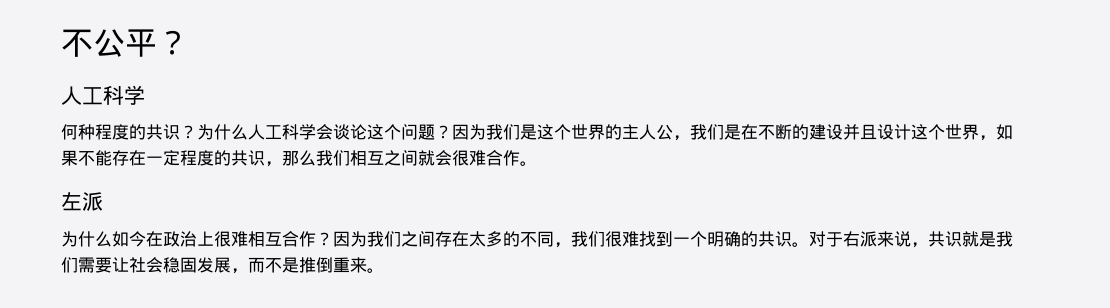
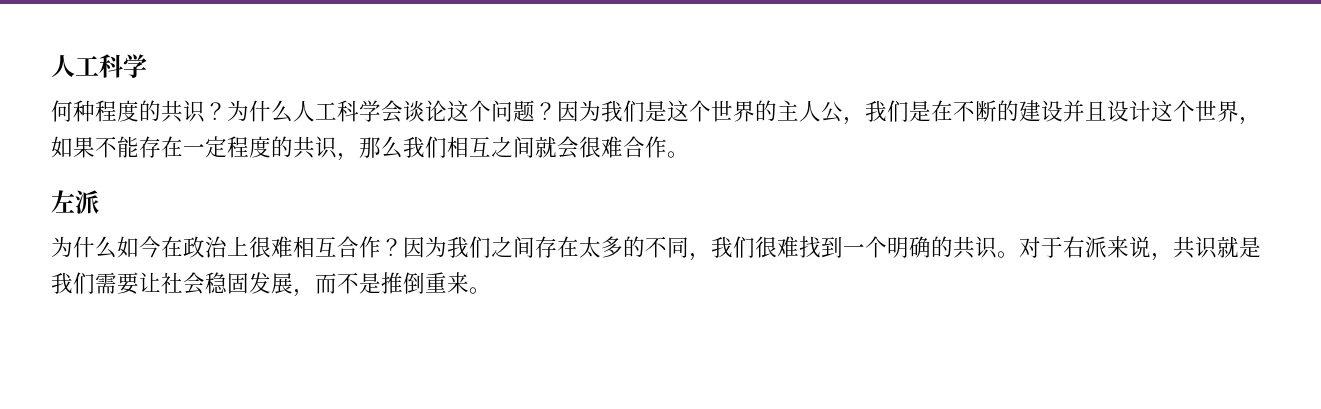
- 不公平？

